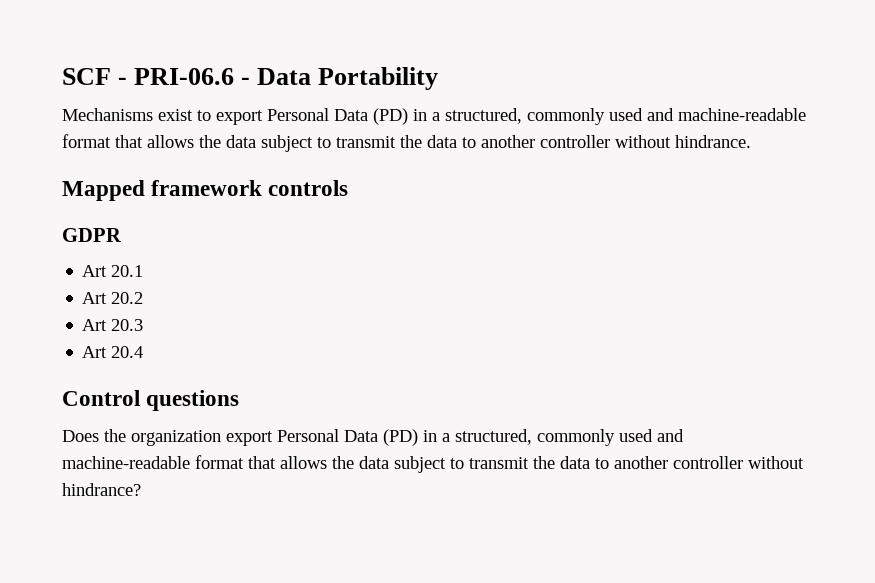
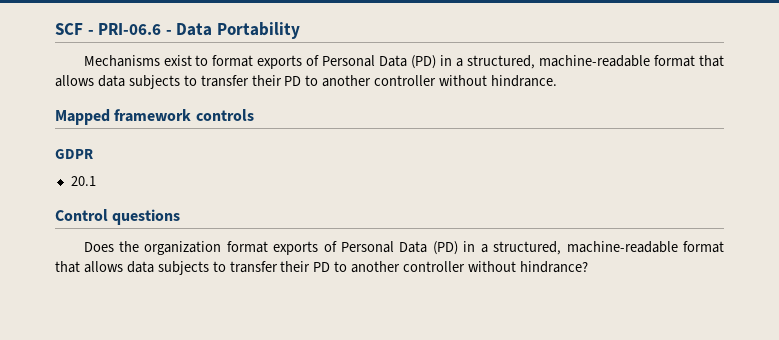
- Mechanisms exist to export Personal Data (PD) in a structured, commonly used and machine-readable format that allows the data subject to transmit the data to another controller without hindrance.
+ Mechanisms exist to format exports of Personal Data (PD) in a structured, machine-readable format that allows data subjects to transfer their PD to another controller without hindrance.
- Art 20.1
+ 20.1
- Art 20.2
- Art 20.3
- Art 20.4
- Does the organization export Personal Data (PD) in a structured, commonly used and machine-readable format that allows the data subject to transmit the data to another controller without hindrance?
+ Does the organization format exports of Personal Data (PD) in a structured, machine-readable format that allows data subjects to transfer their PD to another controller without hindrance?

